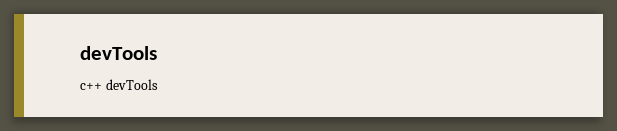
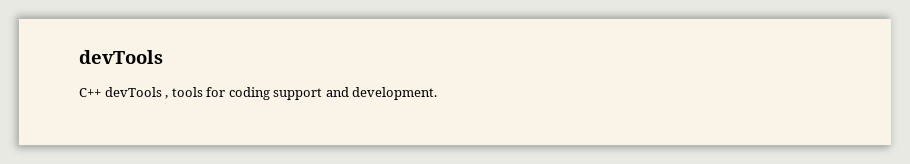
- c++ devTools
+ C++ devTools , tools for coding support and development.

